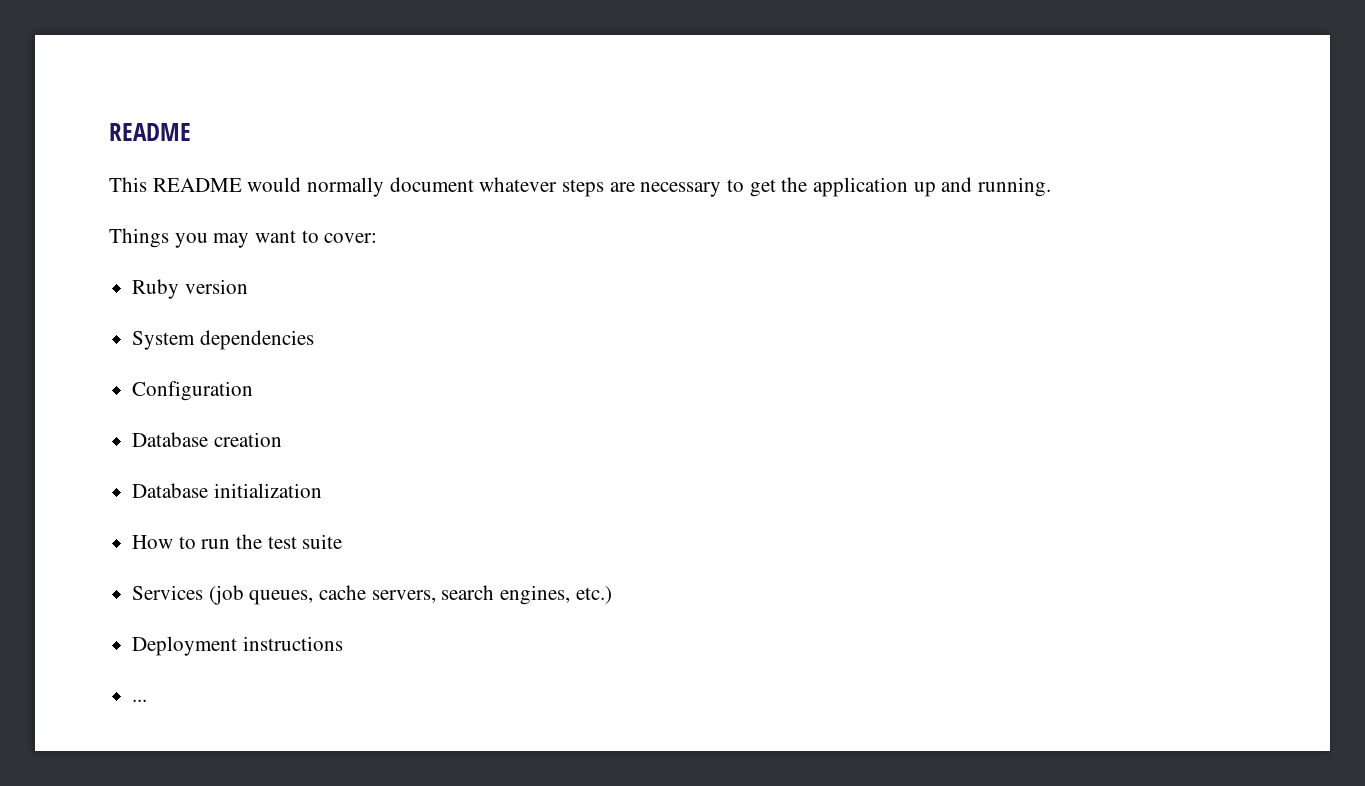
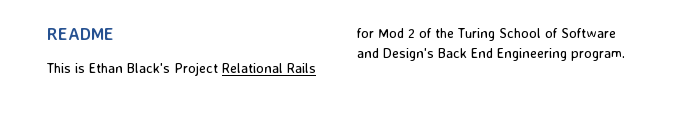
- This README would normally document whatever steps are necessary to get the application up and running.
- Things you may want to cover:
- Ruby version
- System dependencies
- Configuration
- Database creation
- Database initialization
- How to run the test suite
- Services (job queues, cache servers, search engines, etc.)
- Deployment instructions
- ...
+ This is Ethan Black's Project Relational Rails for Mod 2 of the Turing School of Software and Design's Back End Engineering program.

